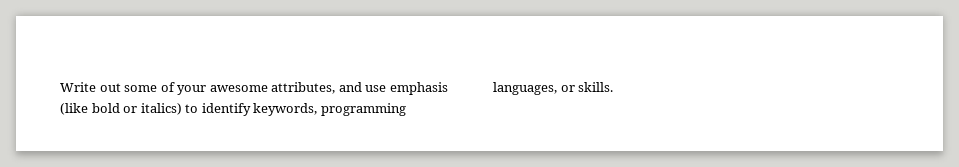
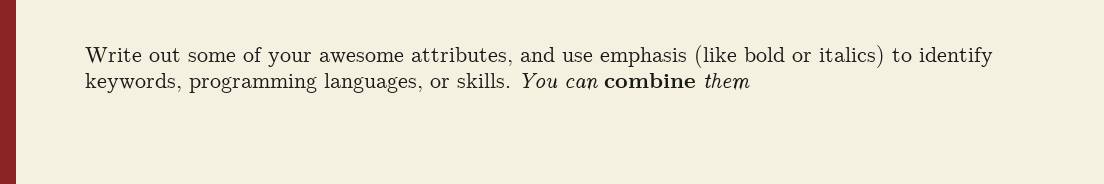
+ You can combine them

